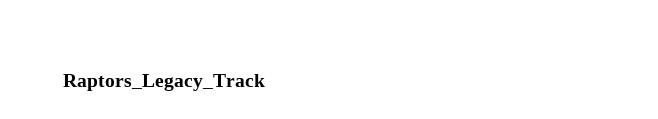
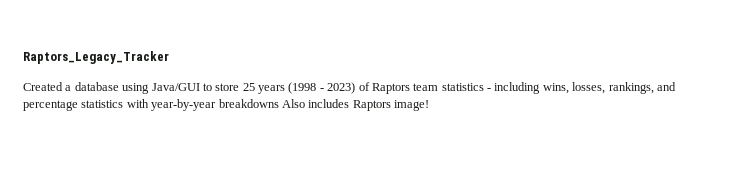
- Raptors_Legacy_Track
+ Raptors_Legacy_Tracker
+ Created a database using Java/GUI to store 25 years (1998 - 2023) of Raptors team statistics - including wins, losses, rankings, and percentage statistics with year-by-year breakdowns Also includes Raptors image!

